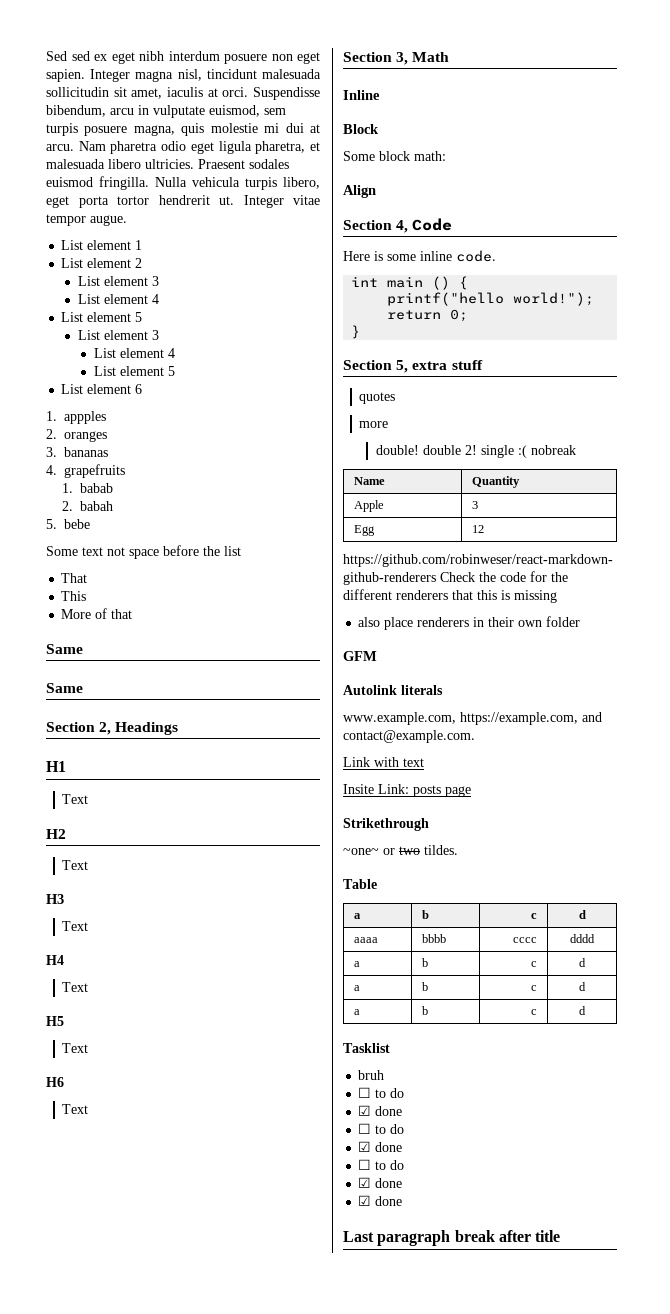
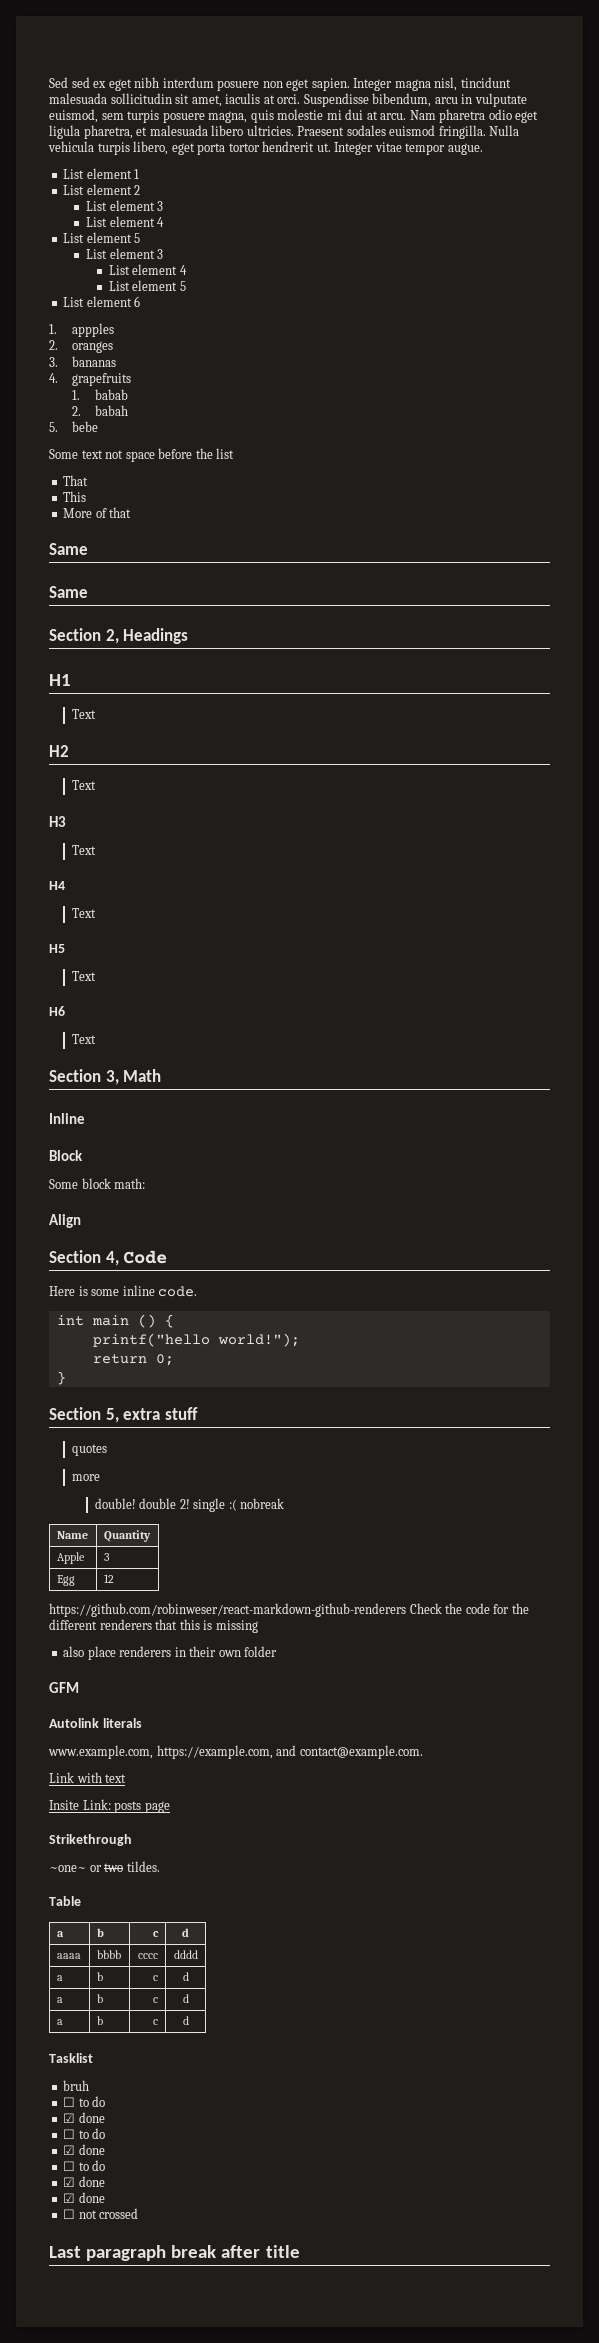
+ ☐ not crossed

